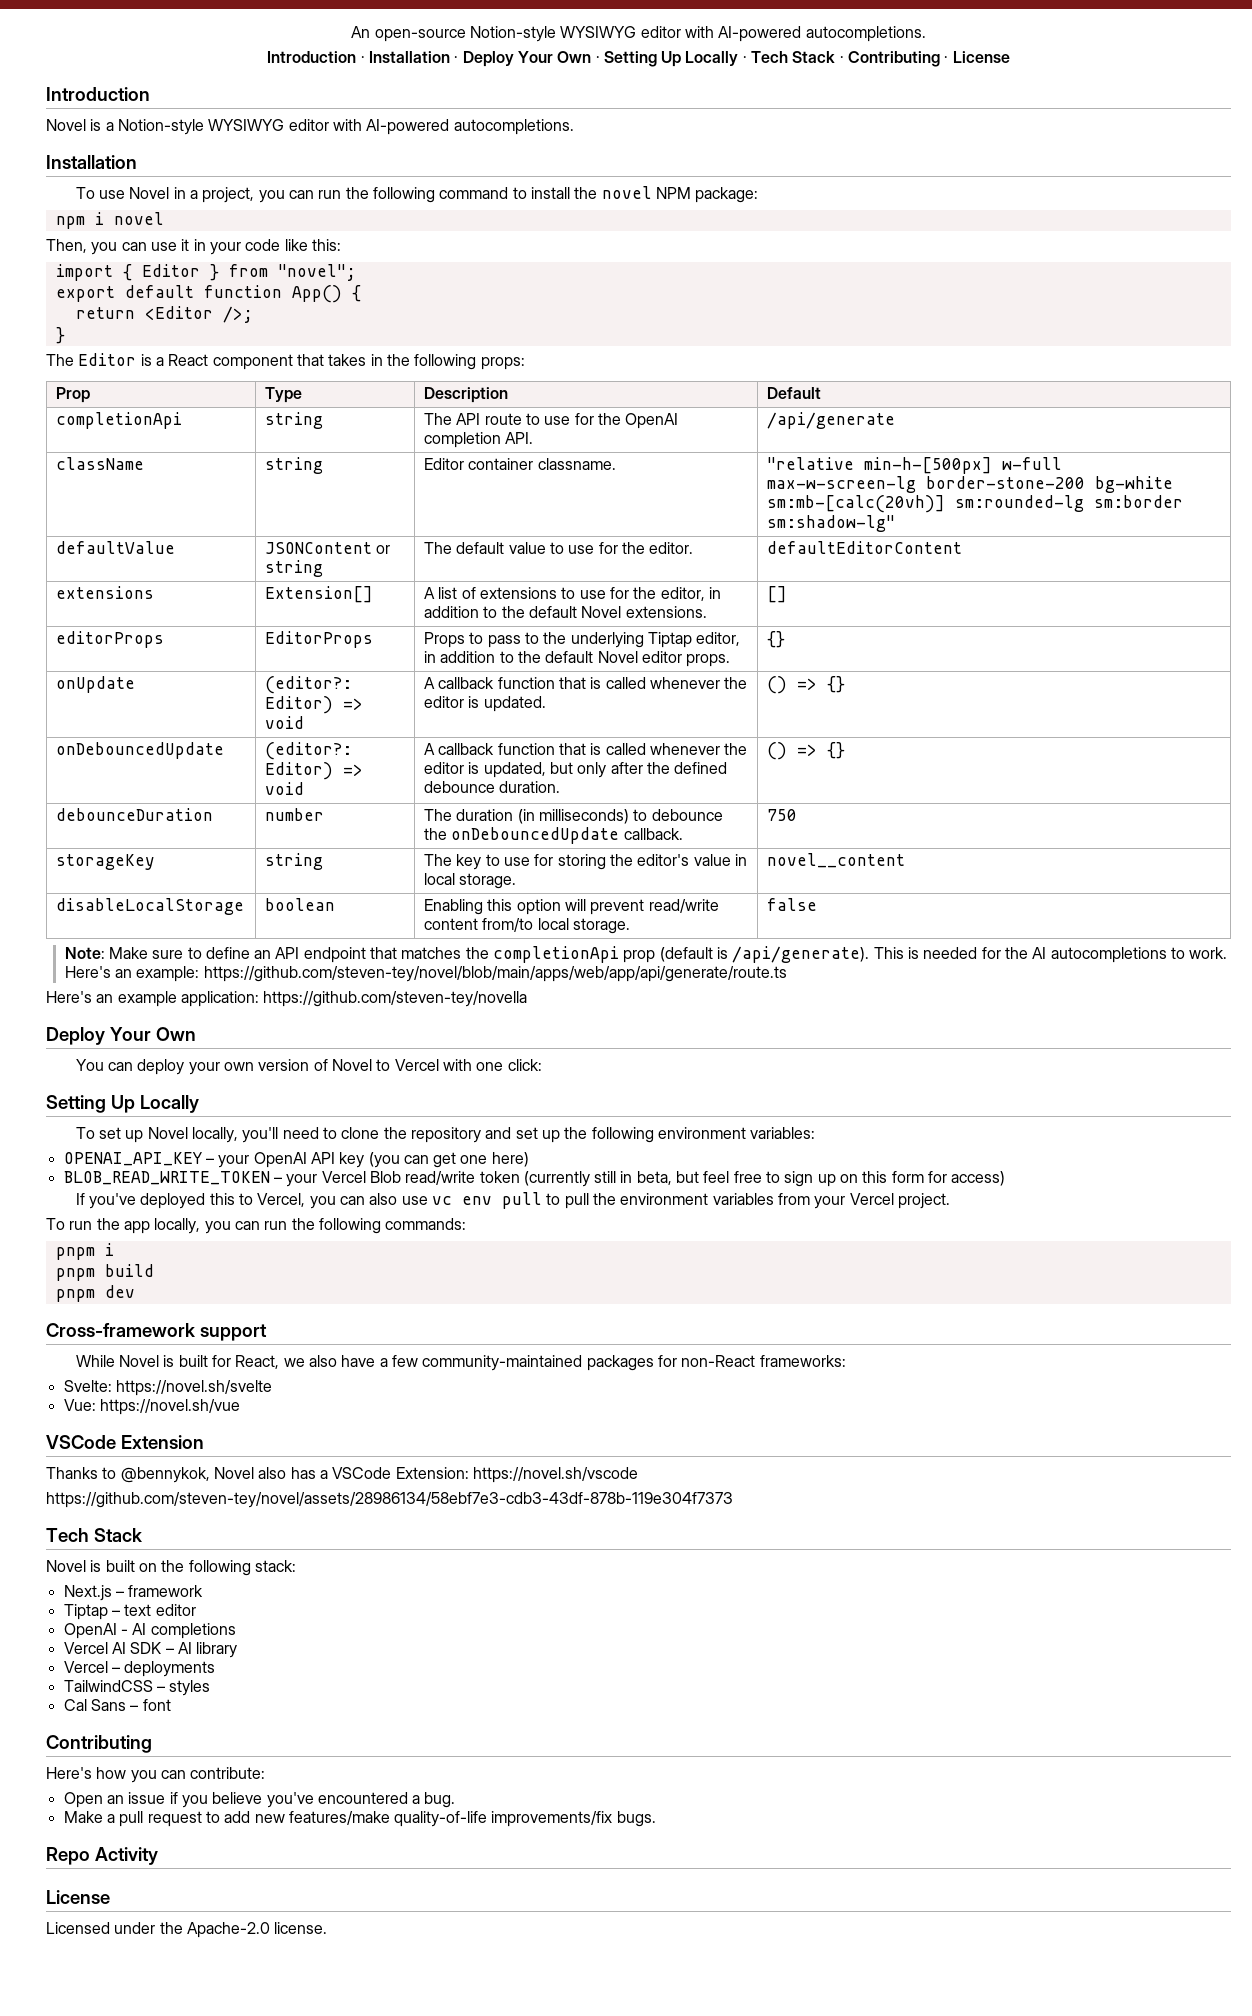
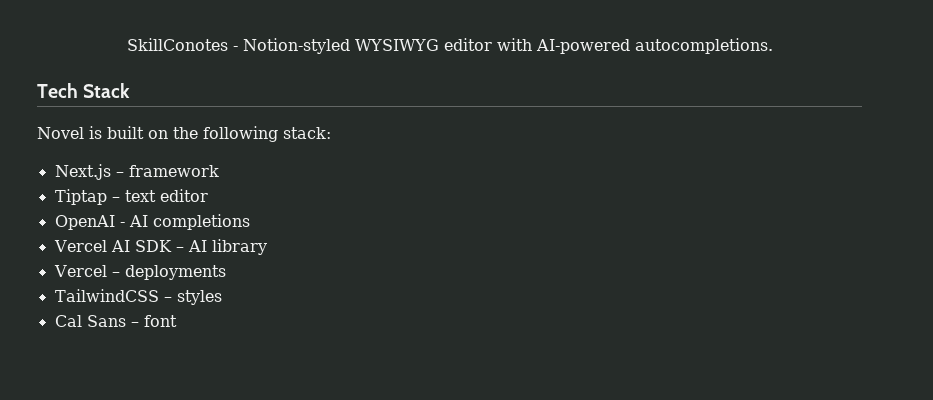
- An open-source Notion-style WYSIWYG editor with AI-powered autocompletions.
- Introduction · Installation · Deploy Your Own · Setting Up Locally · Tech Stack · Contributing · License
- Introduction
- Novel is a Notion-style WYSIWYG editor with AI-powered autocompletions.
- Installation
- To use Novel in a project, you can run the following command to install the novel NPM package:
- npm i novel
- Then, you can use it in your code like this:
- import { Editor } from "novel";
- export default function App() {
- return <Editor />;
- }
- The Editor is a React component that takes in the following props:
- Prop | Type | Description | Default
- completionApi | string | The API route to use for the OpenAI completion API. | /api/generate
- className | string | Editor container classname. | "relative min-h-[500px] w-full max-w-screen-lg border-stone-200 bg-white sm:mb-[calc(20vh)] sm:rounded-lg sm:border sm:shadow-lg"
- defaultValue | JSONContent or string | The default value to use for the editor. | defaultEditorContent
- extensions | Extension[] | A list of extensions to use for the editor, in addition to the default Novel extensions. | []
- editorProps | EditorProps | Props to pass to the underlying Tiptap editor, in addition to the default Novel editor props. | {}
- onUpdate | (editor?: Editor) => void | A callback function that is called whenever the editor is updated. | () => {}
- onDebouncedUpdate | (editor?: Editor) => void | A callback function that is called whenever the editor is updated, but only after the defined debounce duration. | () => {}
- debounceDuration | number | The duration (in milliseconds) to debounce the onDebouncedUpdate callback. | 750
- storageKey | string | The key to use for storing the editor's value in local storage. | novel__content
- disableLocalStorage | boolean | Enabling this option will prevent read/write content from/to local storage. | false
- Note: Make sure to define an API endpoint that matches the completionApi prop (default is /api/generate). This is needed for the AI autocompletions to work. Here's an example: https://github.com/steven-tey/novel/blob/main/apps/web/app/api/generate/route.ts
- Here's an example application: https://github.com/steven-tey/novella
- Deploy Your Own
- You can deploy your own version of Novel to Vercel with one click:
- Setting Up Locally
- To set up Novel locally, you'll need to clone the repository and set up the following environment variables:
- OPENAI_API_KEY – your OpenAI API key (you can get one here)
- BLOB_READ_WRITE_TOKEN – your Vercel Blob read/write token (currently still in beta, but feel free to sign up on this form for access)
- If you've deployed this to Vercel, you can also use vc env pull to pull the environment variables from your Vercel project.
- To run the app locally, you can run the following commands:
- pnpm i
- pnpm build
- pnpm dev
- Cross-framework support
- While Novel is built for React, we also have a few community-maintained packages for non-React frameworks:
- Svelte: https://novel.sh/svelte
- Vue: https://novel.sh/vue
- VSCode Extension
- Thanks to @bennykok, Novel also has a VSCode Extension: https://novel.sh/vscode
- https://github.com/steven-tey/novel/assets/28986134/58ebf7e3-cdb3-43df-878b-119e304f7373
+ SkillConotes - Notion-styled WYSIWYG editor with AI-powered autocompletions.
  Cal Sans – font
- Contributing
- Here's how you can contribute:
- Open an issue if you believe you've encountered a bug.
- Make a pull request to add new features/make quality-of-life improvements/fix bugs.
- Repo Activity
- License
- Licensed under the Apache-2.0 license.

